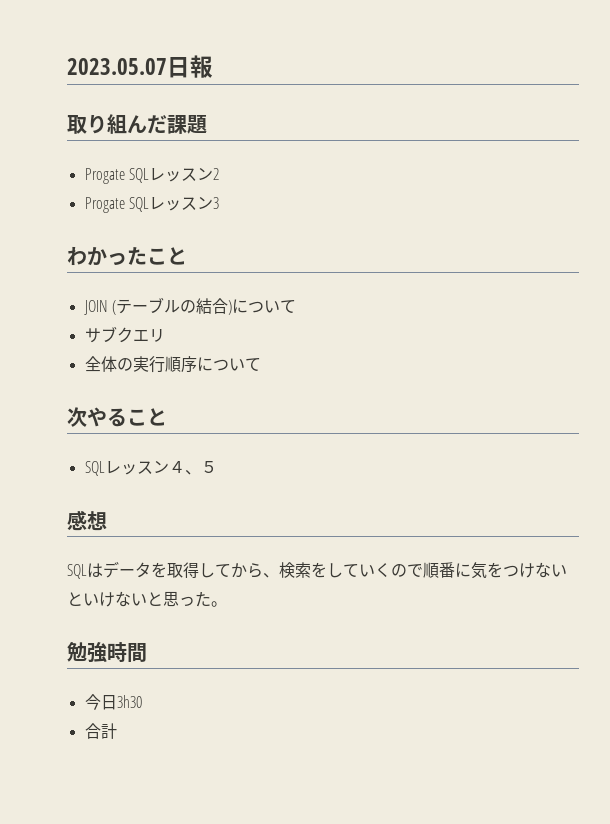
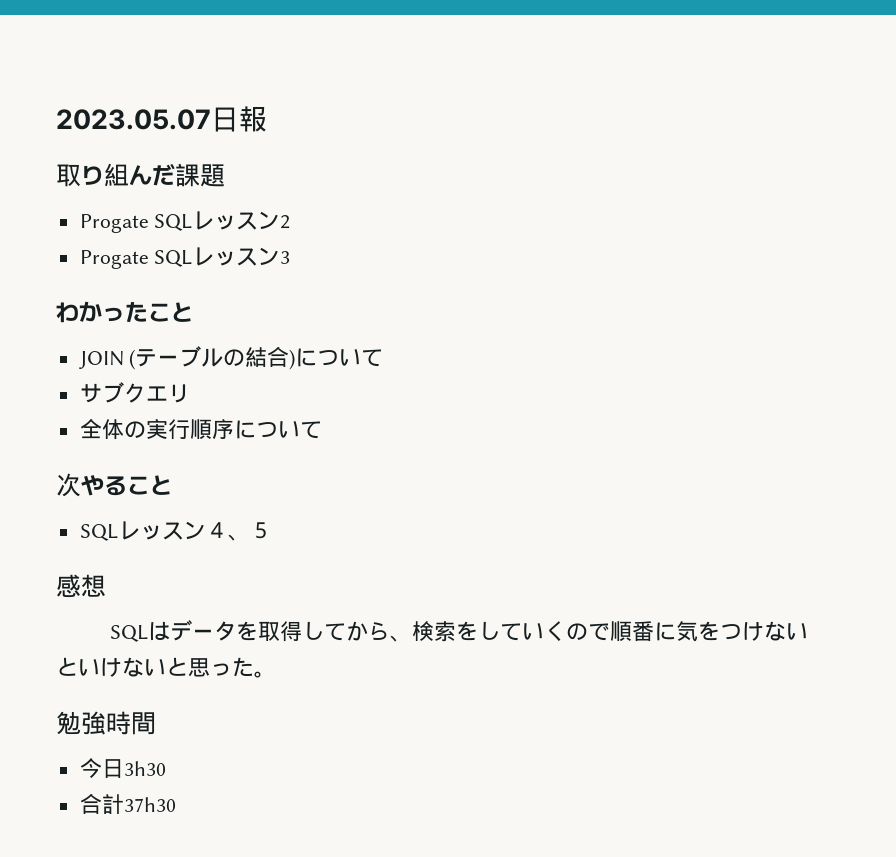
- 合計
+ 合計37h30

